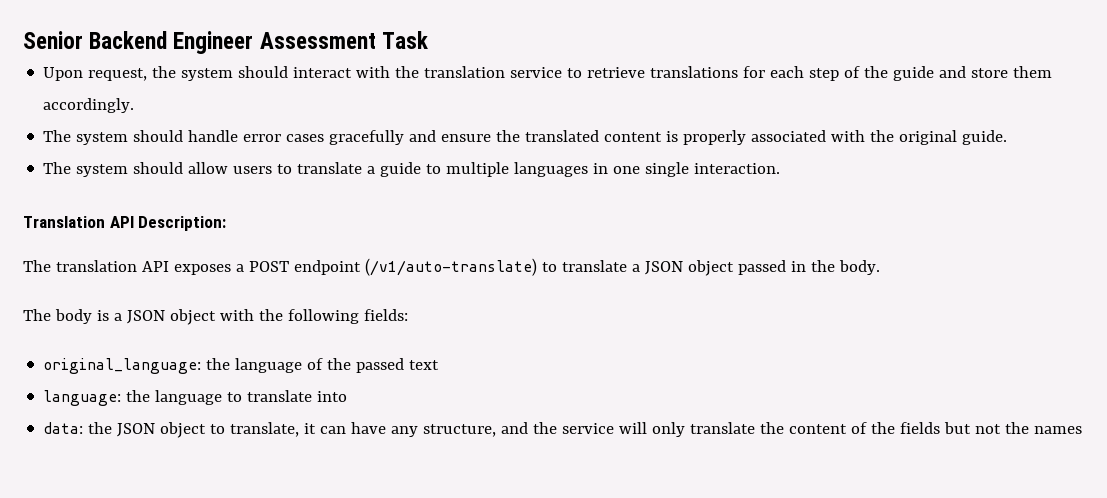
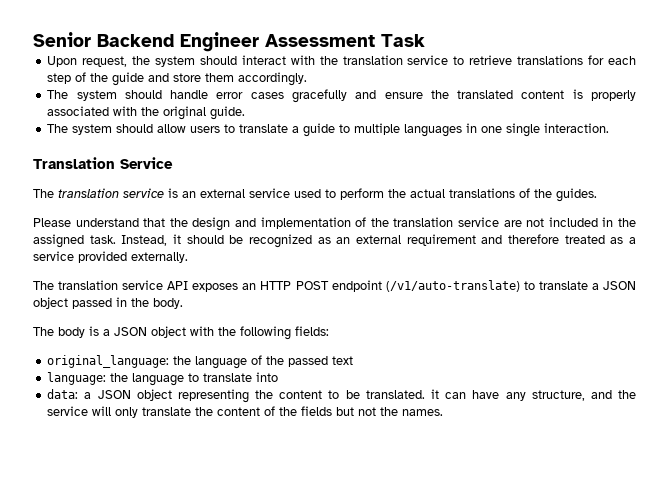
- Translation API Description:
- The translation API exposes a POST endpoint (/v1/auto-translate) to translate a JSON object passed in the body.
+ Translation Service
+ The translation service is an external service used to perform the actual translations of the guides.
+ Please understand that the design and implementation of the translation service are not included in the assigned task. Instead, it should be recognized as an external requirement and therefore treated as a service provided externally.
+ The translation service API exposes an HTTP POST endpoint (/v1/auto-translate) to translate a JSON object passed in the body.
- data: the JSON object to translate, it can have any structure, and the service will only translate the content of the fields but not the names
+ data: a JSON object representing the content to be translated. it can have any structure, and the service will only translate the content of the fields but not the names.

